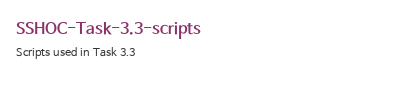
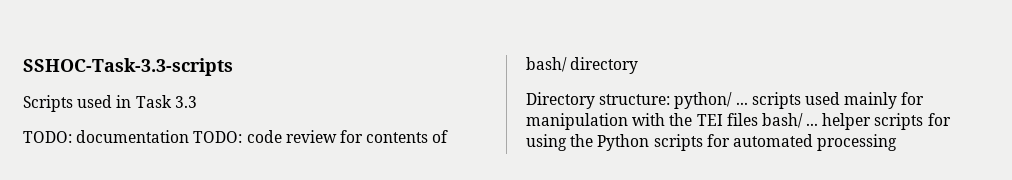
+ TODO: documentation TODO: code review for contents of bash/ directory
+ Directory structure: python/ ... scripts used mainly for manipulation with the TEI files bash/ ... helper scripts for using the Python scripts for automated processing

